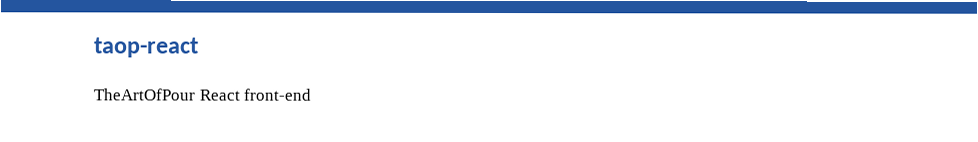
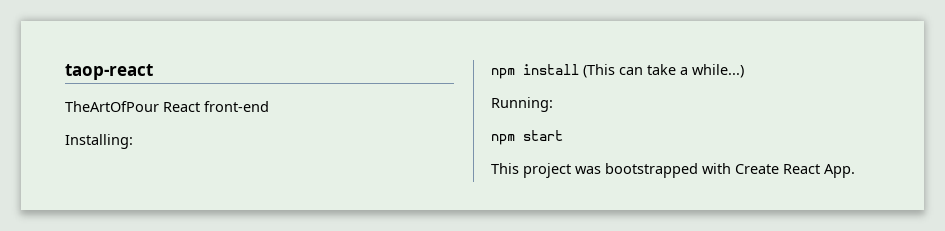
+ Installing:
+ npm install (This can take a while...)
+ Running:
+ npm start
+ This project was bootstrapped with Create React App.

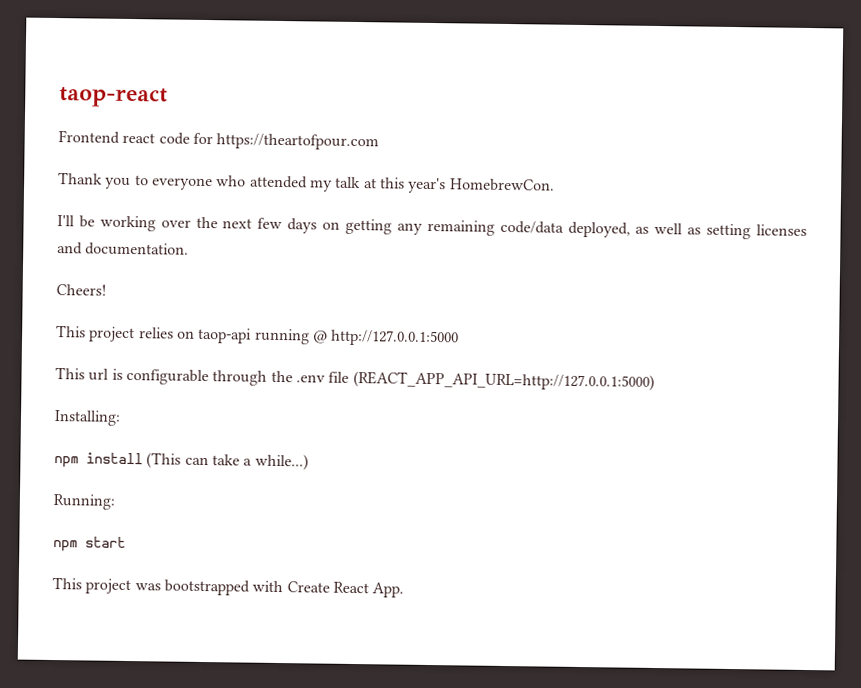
- TheArtOfPour React front-end
+ Frontend react code for https://theartofpour.com
+ Thank you to everyone who attended my talk at this year's HomebrewCon.
+ I'll be working over the next few days on getting any remaining code/data deployed, as well as setting licenses and documentation.
+ Cheers!
+ This project relies on taop-api running @ http://127.0.0.1:5000
+ This url is configurable through the .env file (REACT_APP_API_URL=http://127.0.0.1:5000)

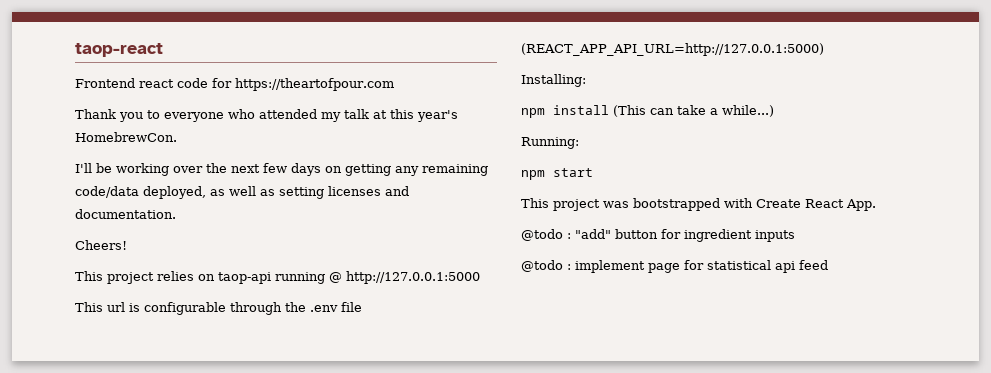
+ @todo : "add" button for ingredient inputs
+ @todo : implement page for statistical api feed

